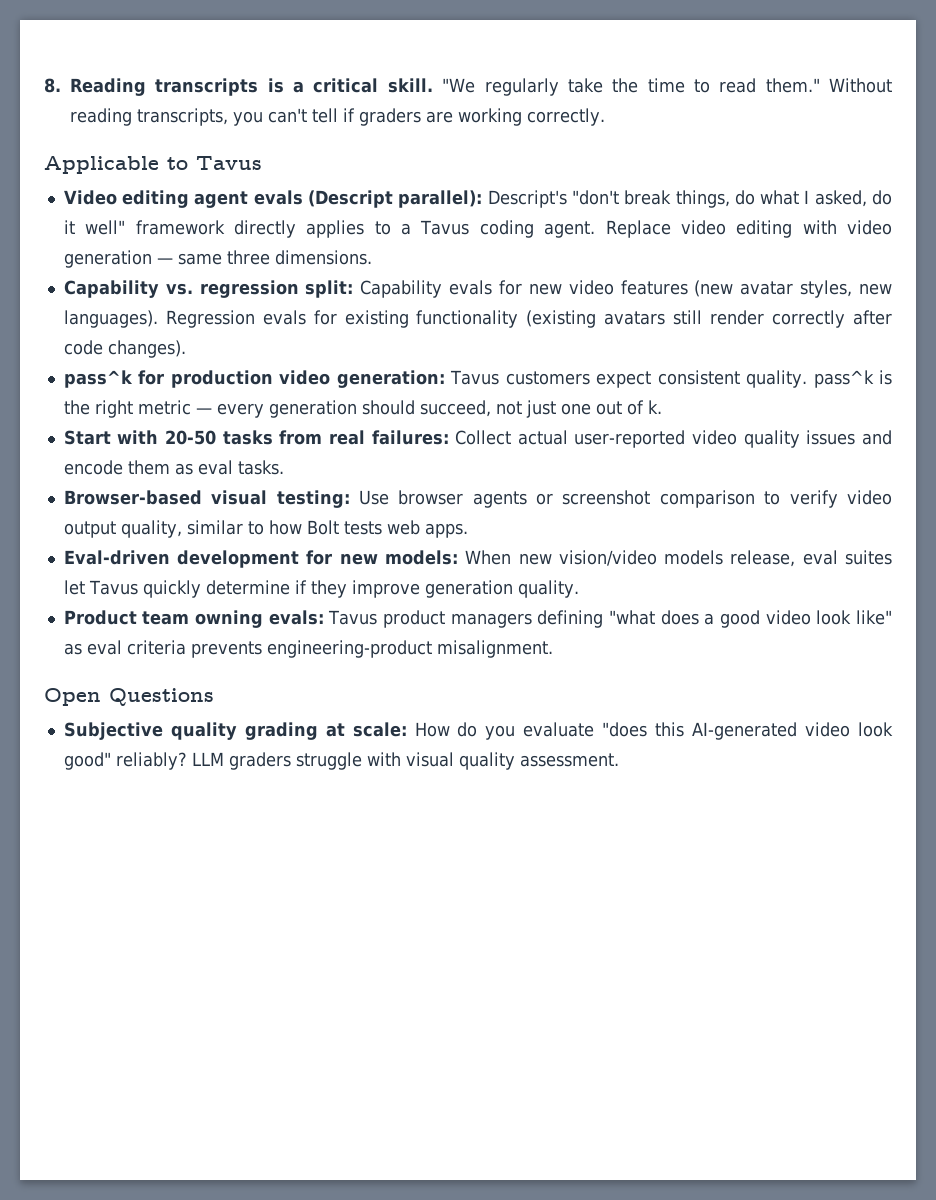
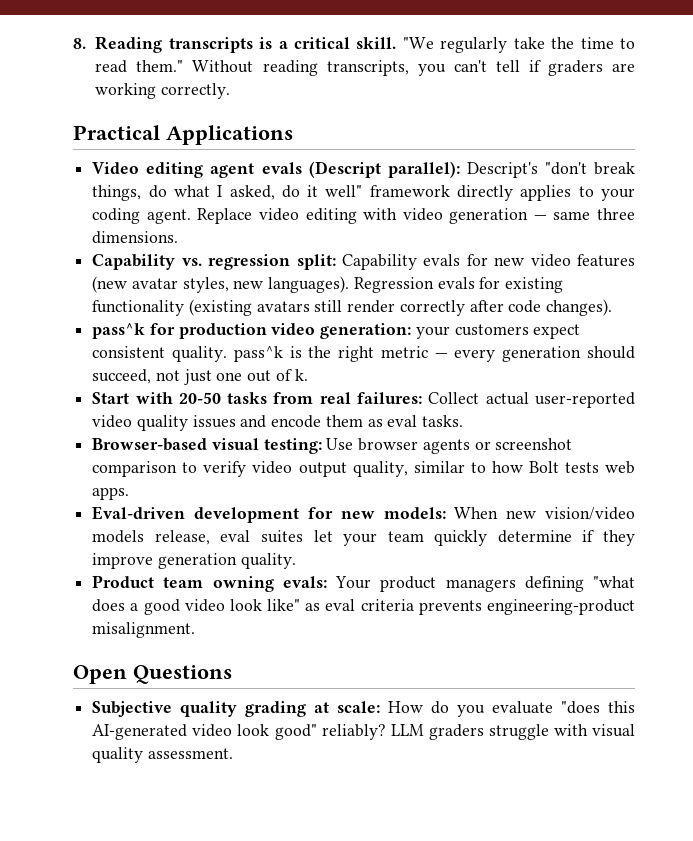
- Applicable to Tavus
+ Practical Applications
- Video editing agent evals (Descript parallel): Descript's "don't break things, do what I asked, do it well" framework directly applies to a Tavus coding agent.
+ Video editing agent evals (Descript parallel): Descript's "don't break things, do what I asked, do it well" framework directly applies to your coding agent.
- pass^k for production video generation: Tavus customers expect consistent quality. pass^k is the right metric — every generation should succeed, not just one out of k.
+ pass^k for production video generation: your customers expect consistent quality. pass^k is the right metric — every generation should succeed, not just one out of k.
- Eval-driven development for new models: When new vision/video models release, eval suites let Tavus quickly determine if they improve generation quality.
+ Eval-driven development for new models: When new vision/video models release, eval suites let your team quickly determine if they improve generation quality.
- Product team owning evals: Tavus product managers defining "what does a good video look like" as eval criteria prevents engineering-product misalignment.
+ Product team owning evals: Your product managers defining "what does a good video look like" as eval criteria prevents engineering-product misalignment.

